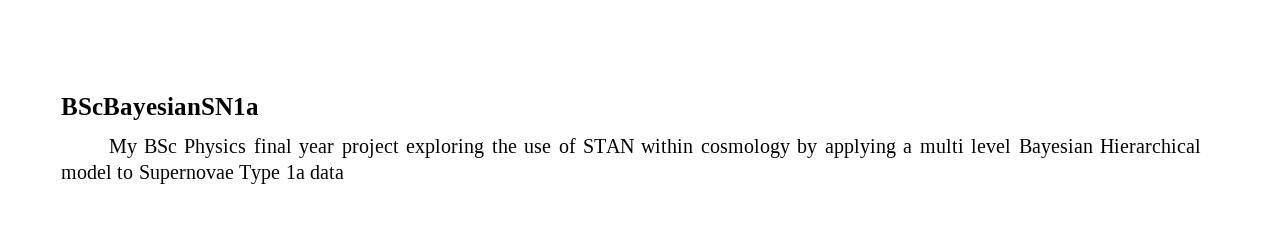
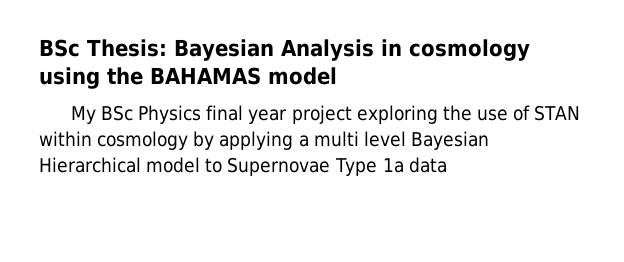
- BScBayesianSN1a
+ BSc Thesis: Bayesian Analysis in cosmology using the BAHAMAS model

